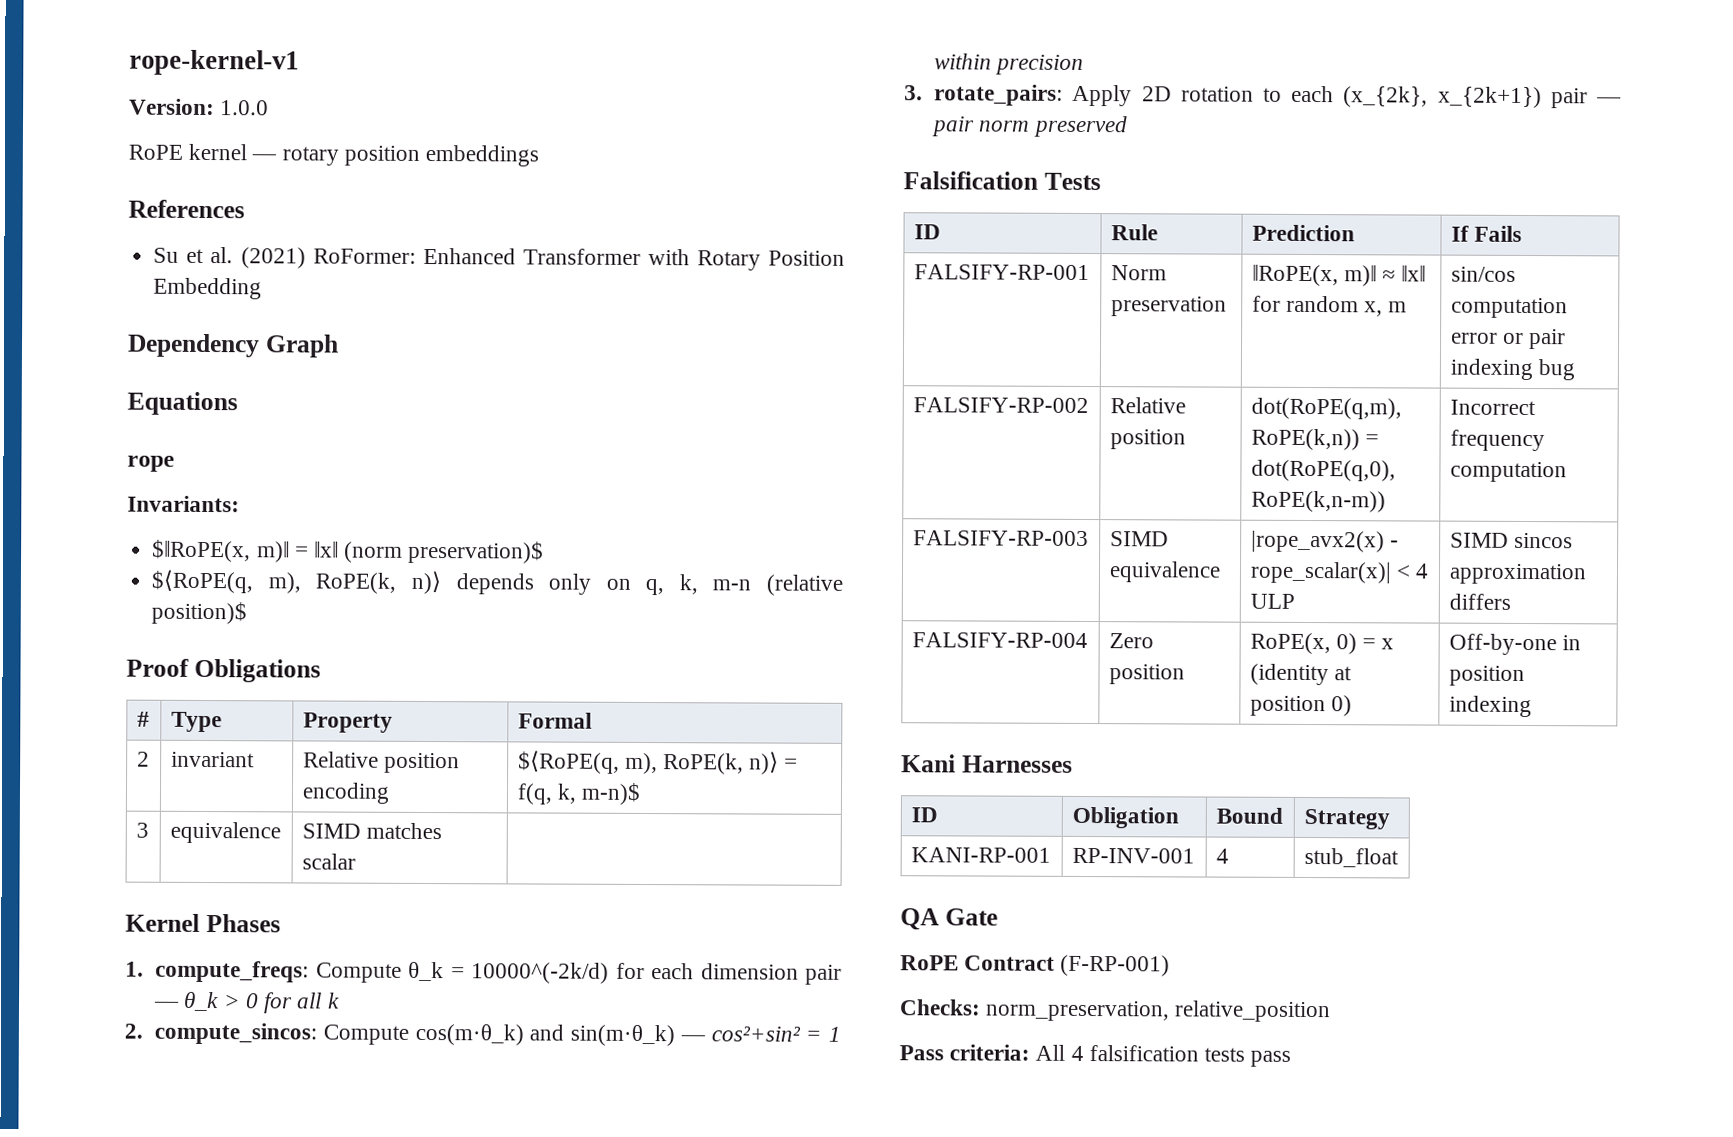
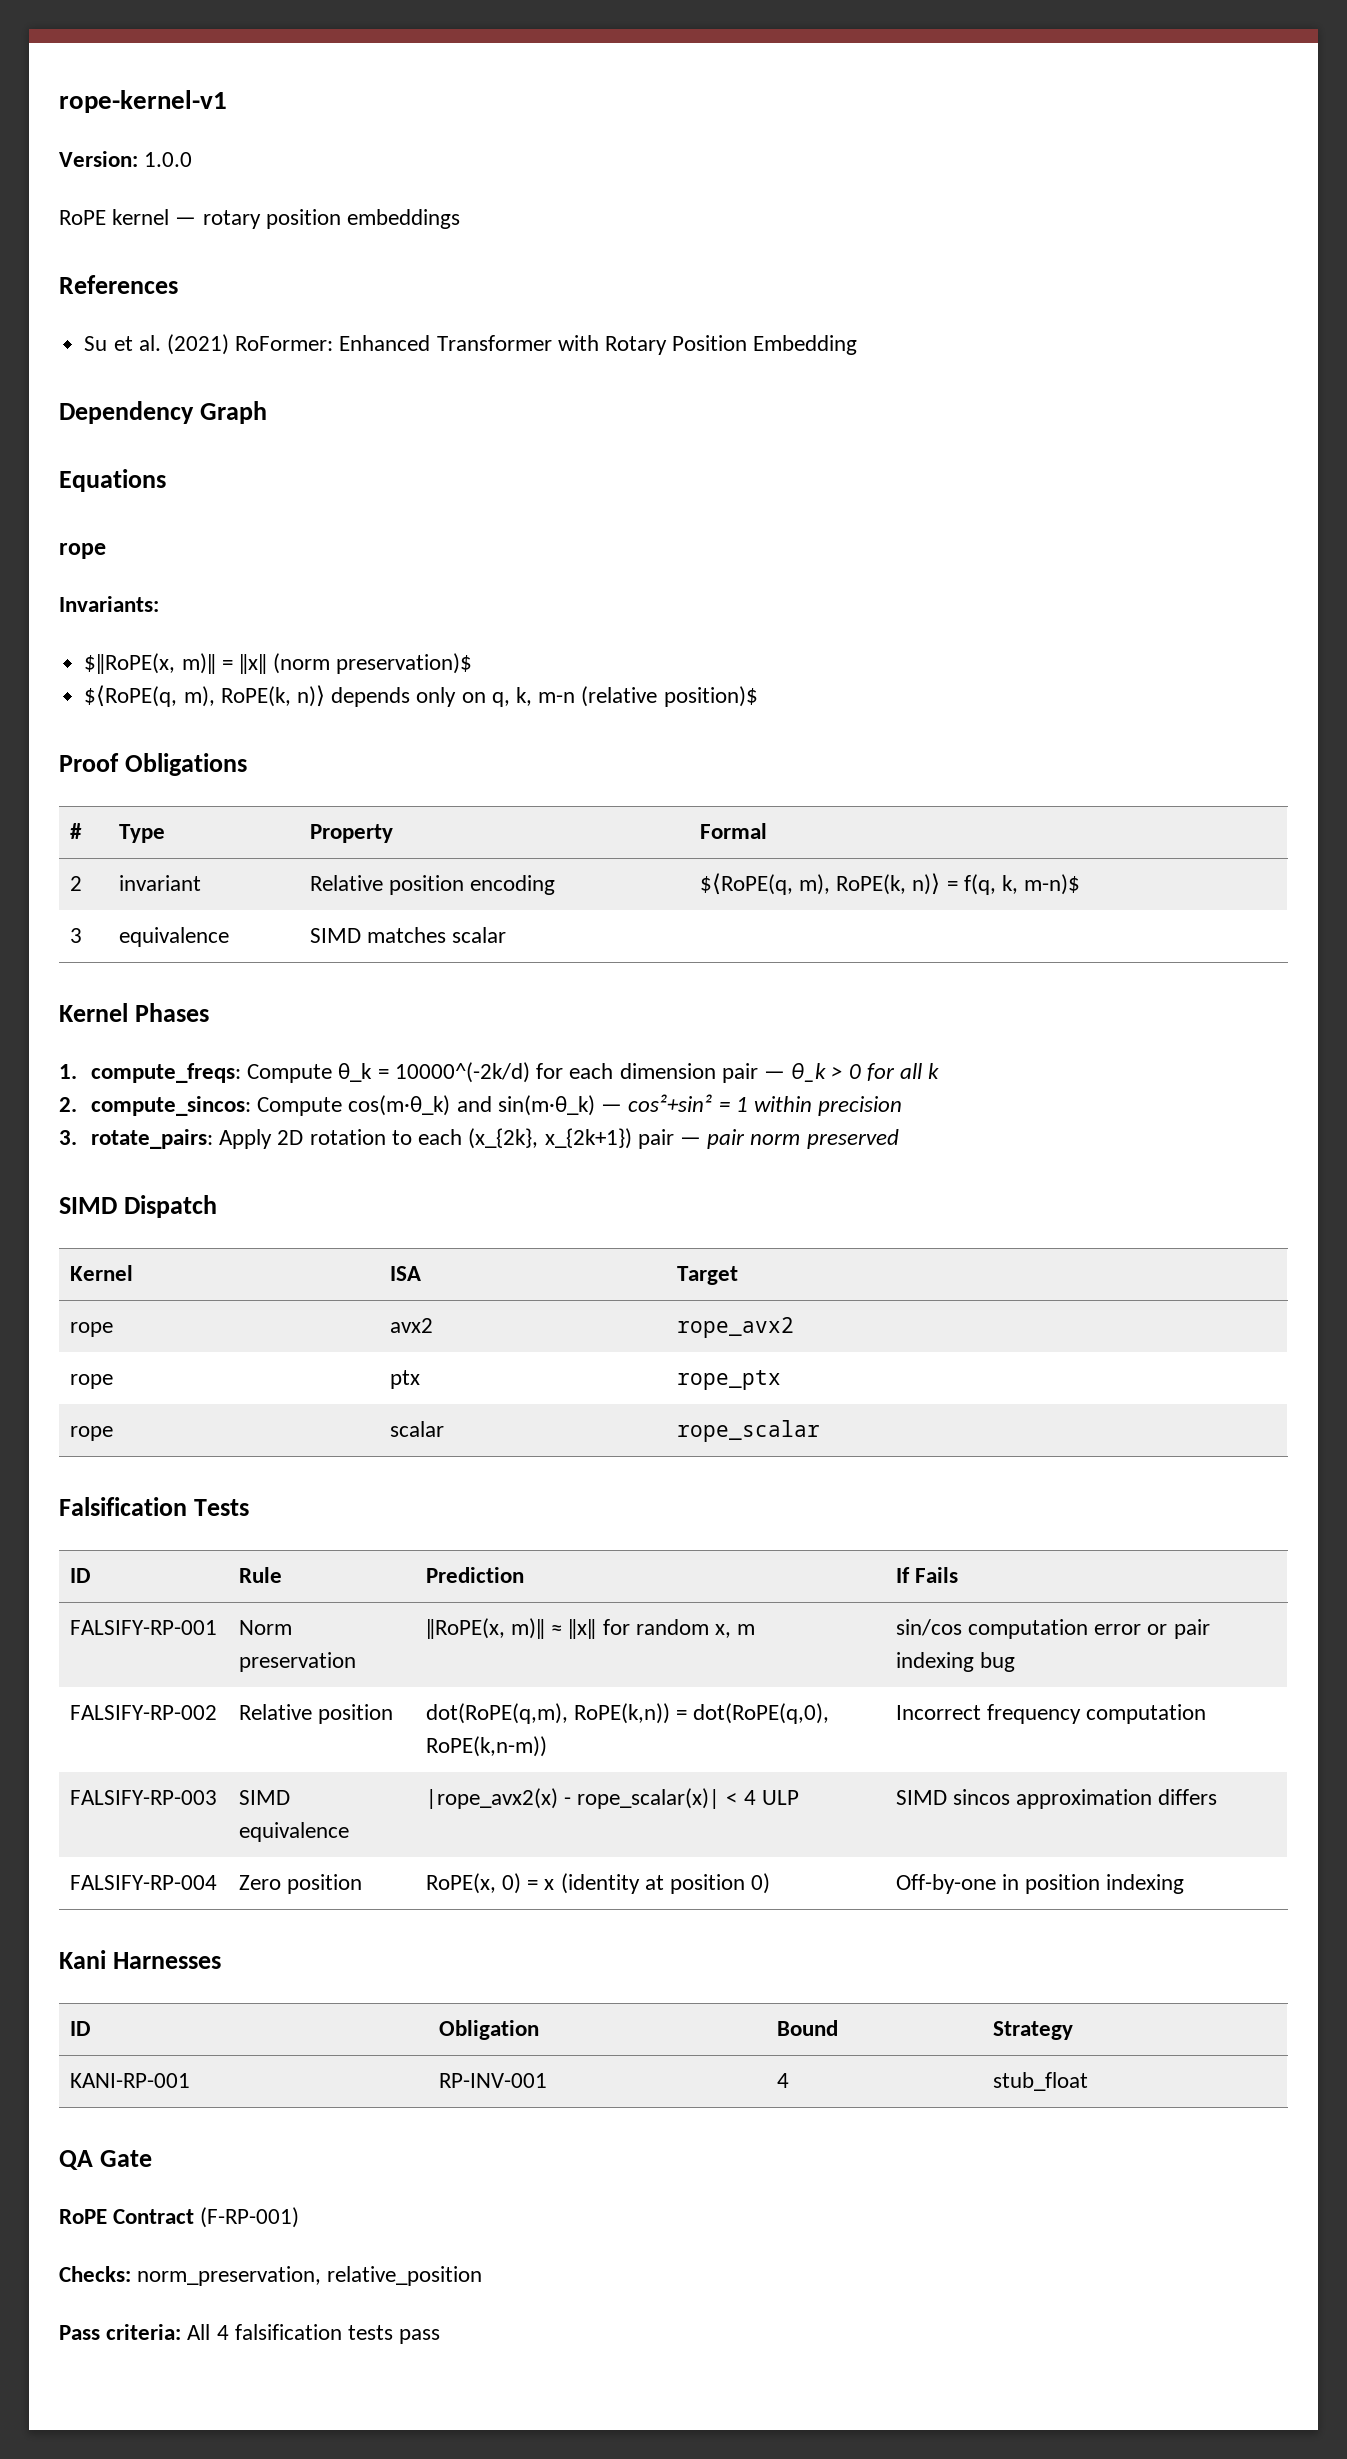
+ SIMD Dispatch
+ Kernel | ISA | Target
+ rope | avx2 | rope_avx2
+ rope | ptx | rope_ptx
+ rope | scalar | rope_scalar

